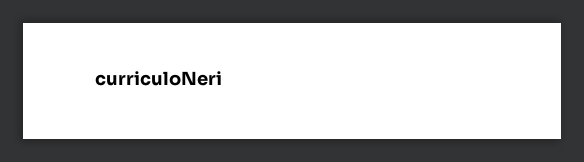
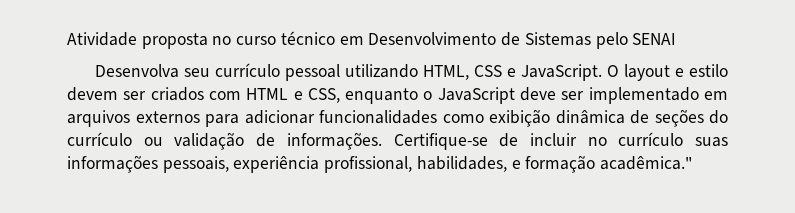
- curriculoNeri
+ Atividade proposta no curso técnico em Desenvolvimento de Sistemas pelo SENAI
+ Desenvolva seu currículo pessoal utilizando HTML, CSS e JavaScript. O layout e estilo devem ser criados com HTML e CSS, enquanto o JavaScript deve ser implementado em arquivos externos para adicionar funcionalidades como exibição dinâmica de seções do currículo ou validação de informações. Certifique-se de incluir no currículo suas informações pessoais, experiência profissional, habilidades, e formação acadêmica."

